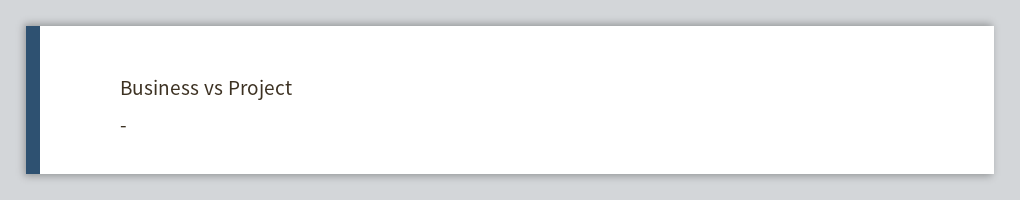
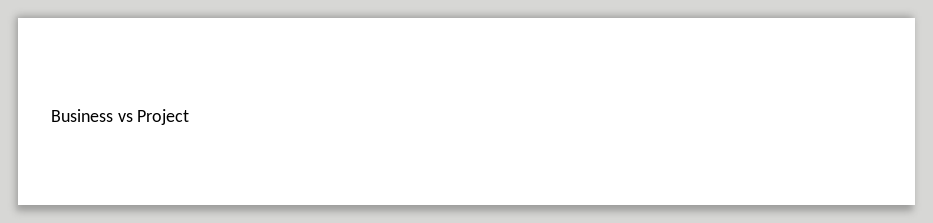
- -

